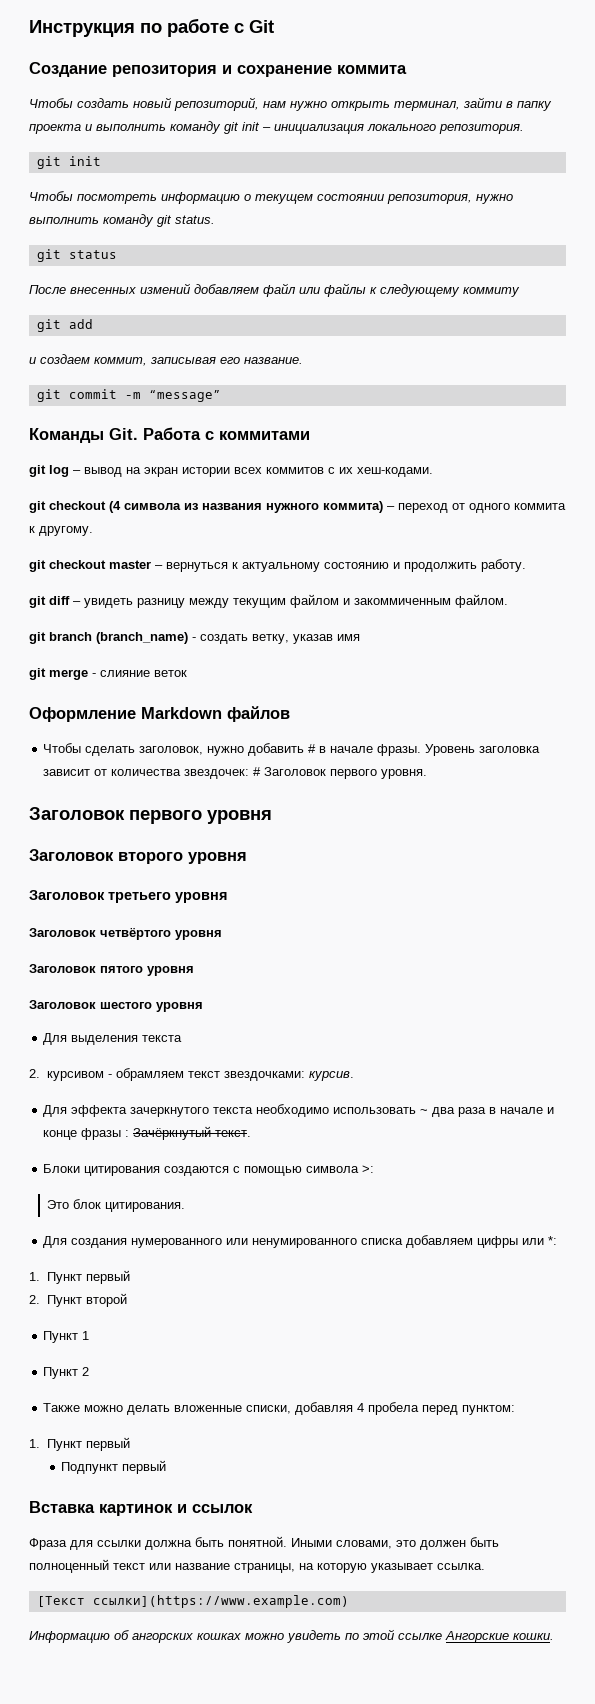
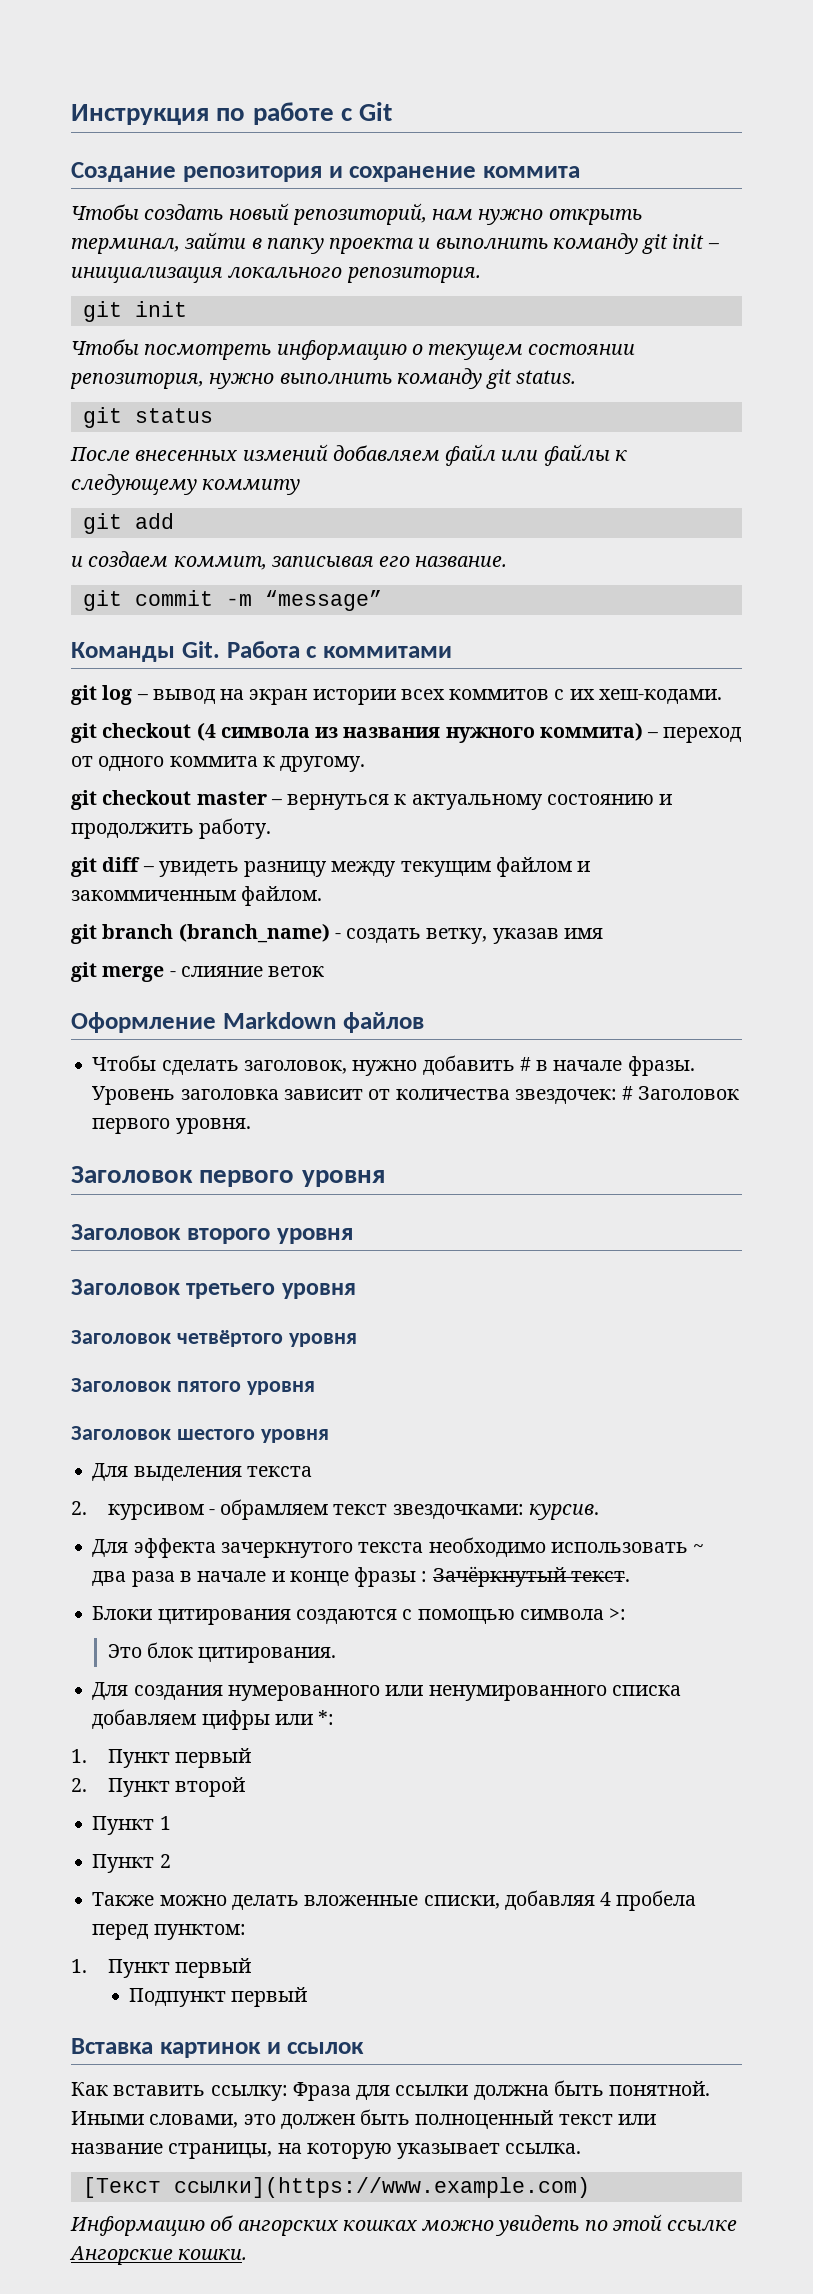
- Фраза для ссылки должна быть понятной.
+ Как вставить ссылку: Фраза для ссылки должна быть понятной.

